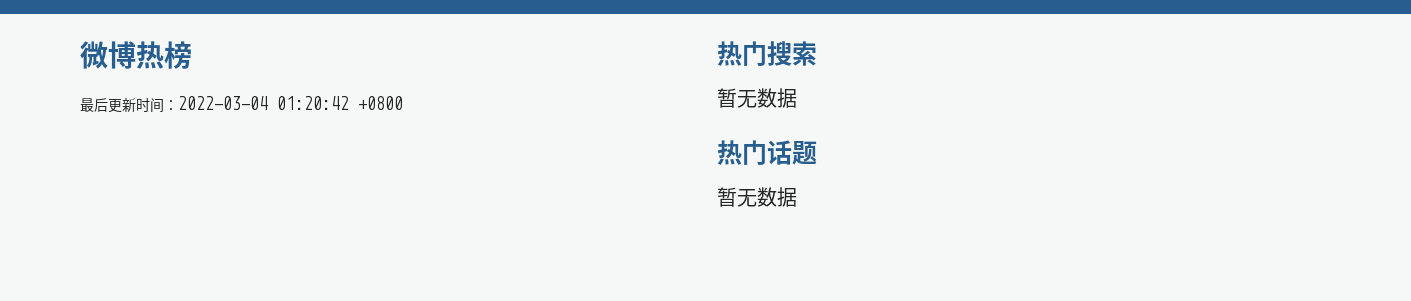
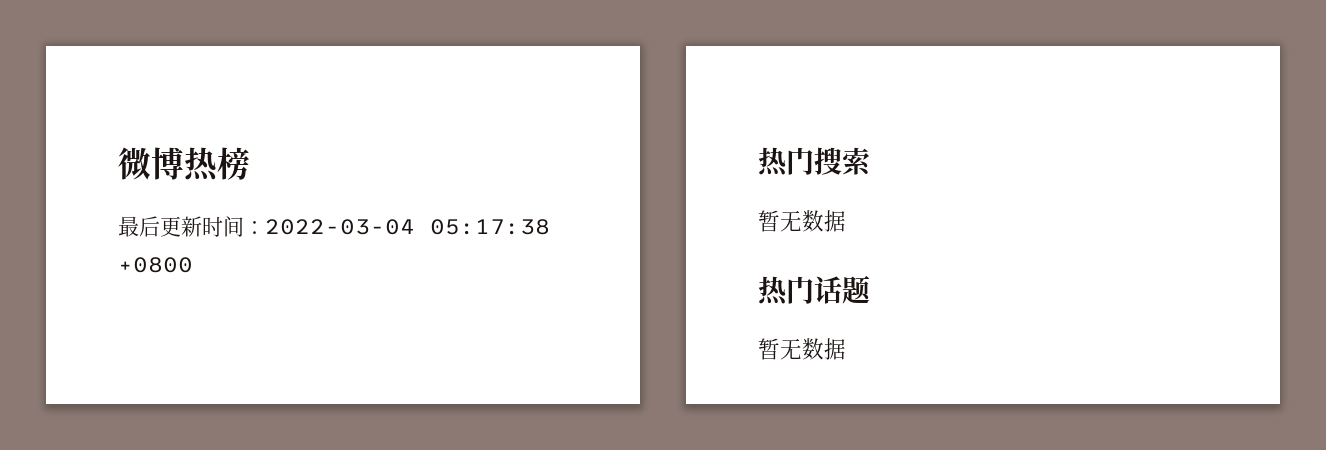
- 最后更新时间：2022-03-04 01:20:42 +0800
+ 最后更新时间：2022-03-04 05:17:38 +0800

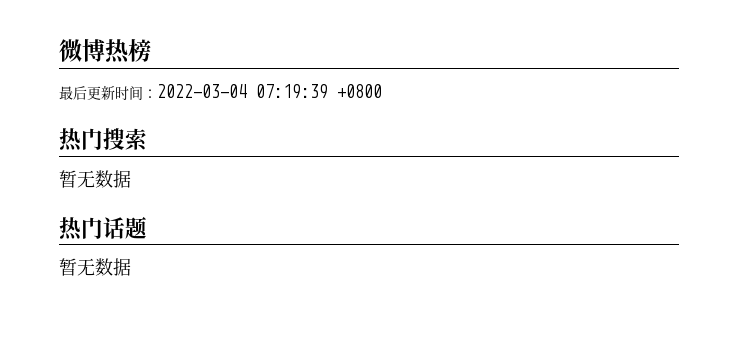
- 最后更新时间：2022-03-04 05:17:38 +0800
+ 最后更新时间：2022-03-04 07:19:39 +0800

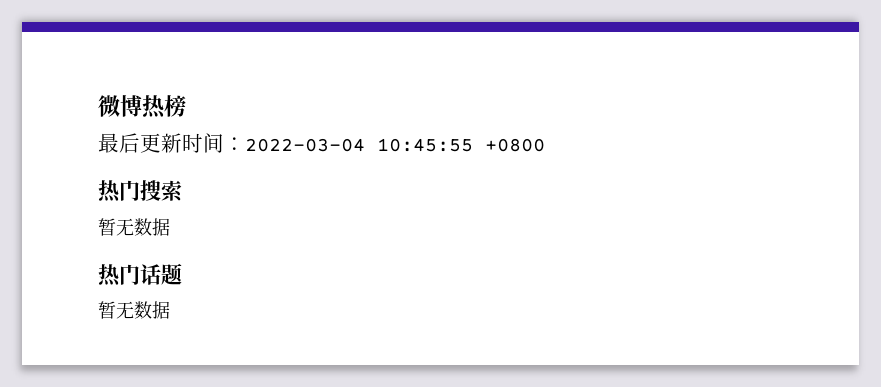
- 最后更新时间：2022-03-04 07:19:39 +0800
+ 最后更新时间：2022-03-04 10:45:55 +0800

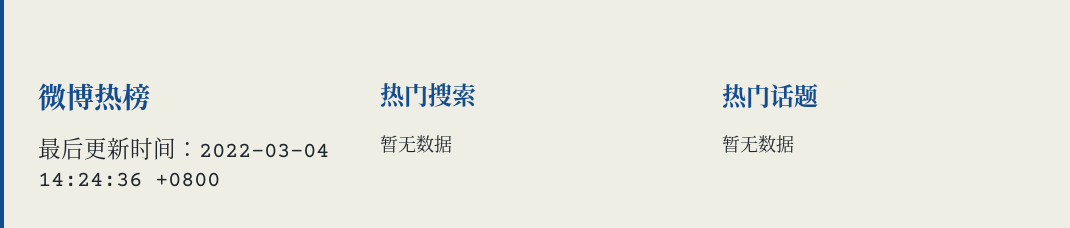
- 最后更新时间：2022-03-04 10:45:55 +0800
+ 最后更新时间：2022-03-04 14:24:36 +0800

